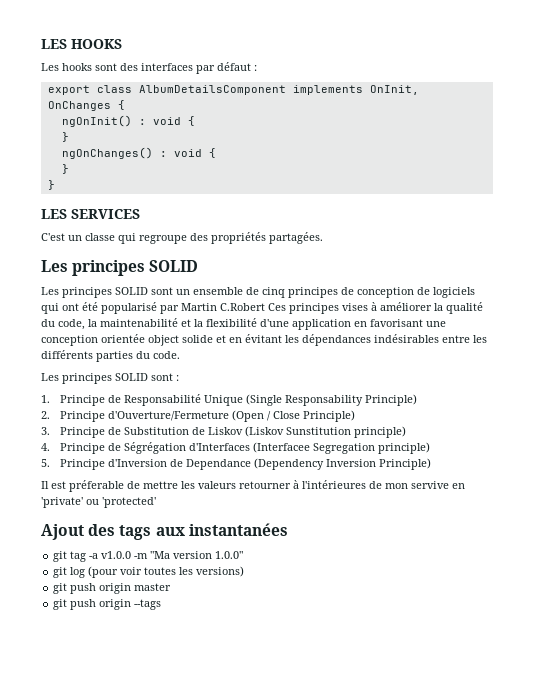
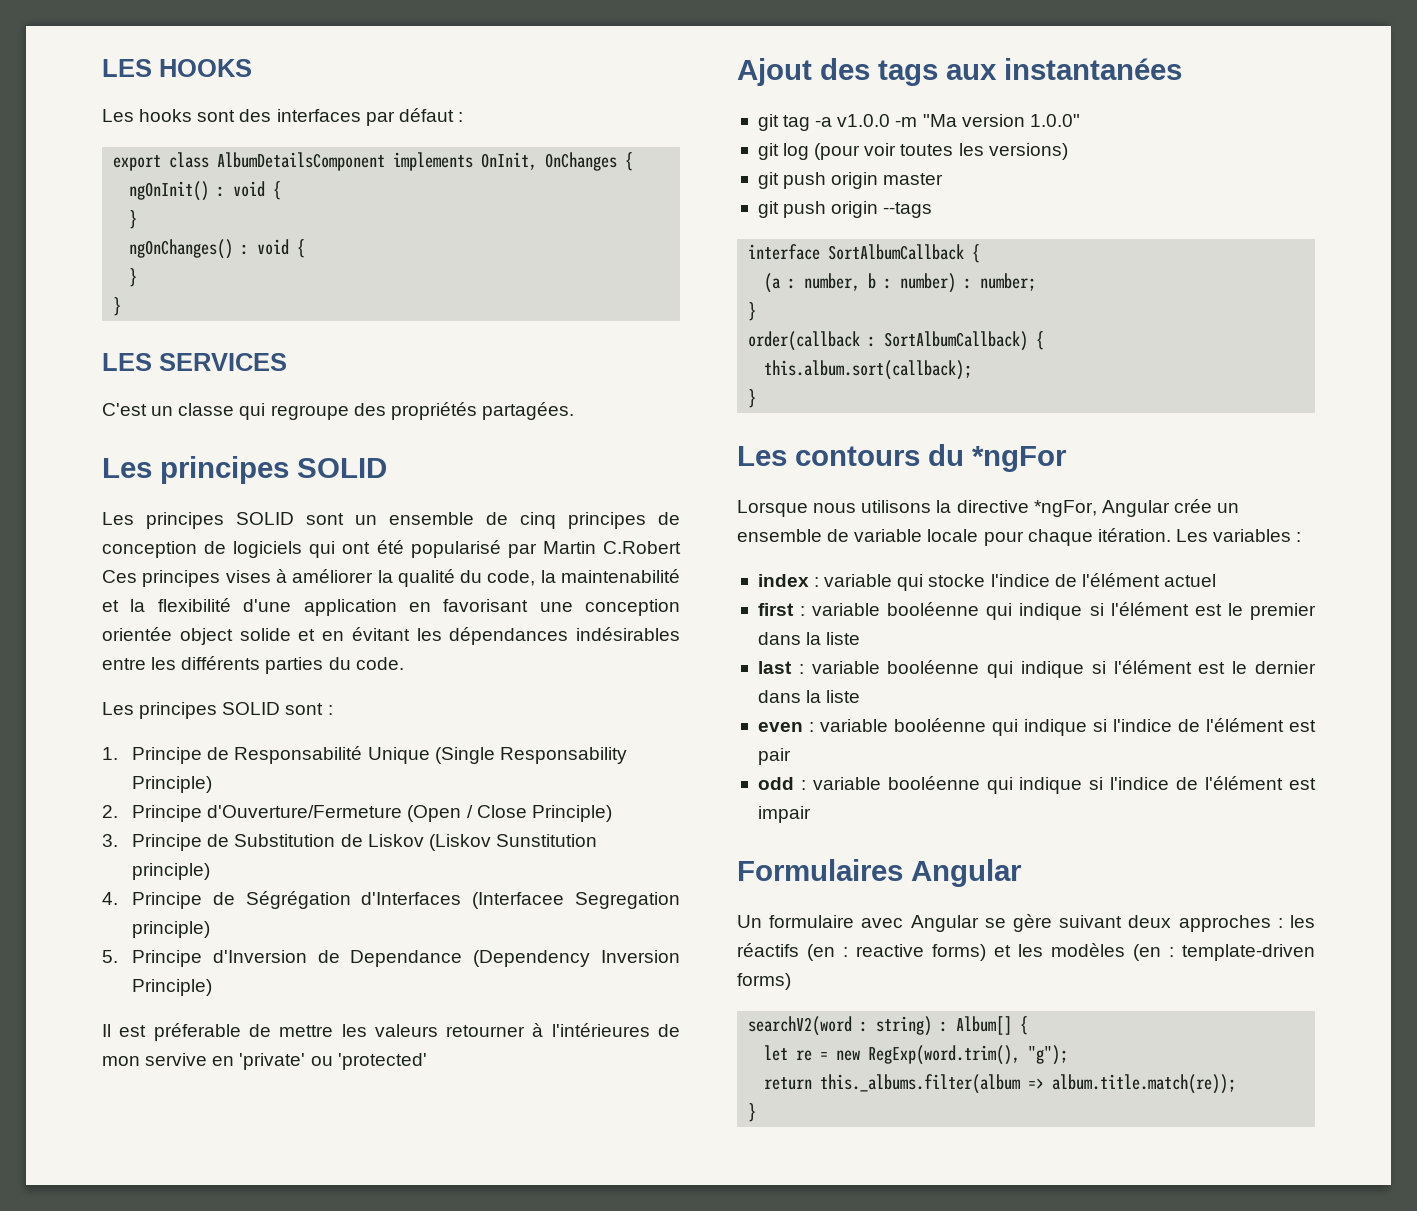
+ interface SortAlbumCallback {
+ (a : number, b : number) : number;
+ }
+ order(callback : SortAlbumCallback) {
+ this.album.sort(callback);
+ }
+ Les contours du *ngFor
+ Lorsque nous utilisons la directive *ngFor, Angular crée un ensemble de variable locale pour chaque itération. Les variables :
+ index : variable qui stocke l'indice de l'élément actuel
+ first : variable booléenne qui indique si l'élément est le premier dans la liste
+ last : variable booléenne qui indique si l'élément est le dernier dans la liste
+ even : variable booléenne qui indique si l'indice de l'élément est pair
+ odd : variable booléenne qui indique si l'indice de l'élément est impair
+ Formulaires Angular
+ Un formulaire avec Angular se gère suivant deux approches : les réactifs (en : reactive forms) et les modèles (en : template-driven forms)
+ searchV2(word : string) : Album[] {
+ let re = new RegExp(word.trim(), "g");
+ return this._albums.filter(album => album.title.match(re));
+ }

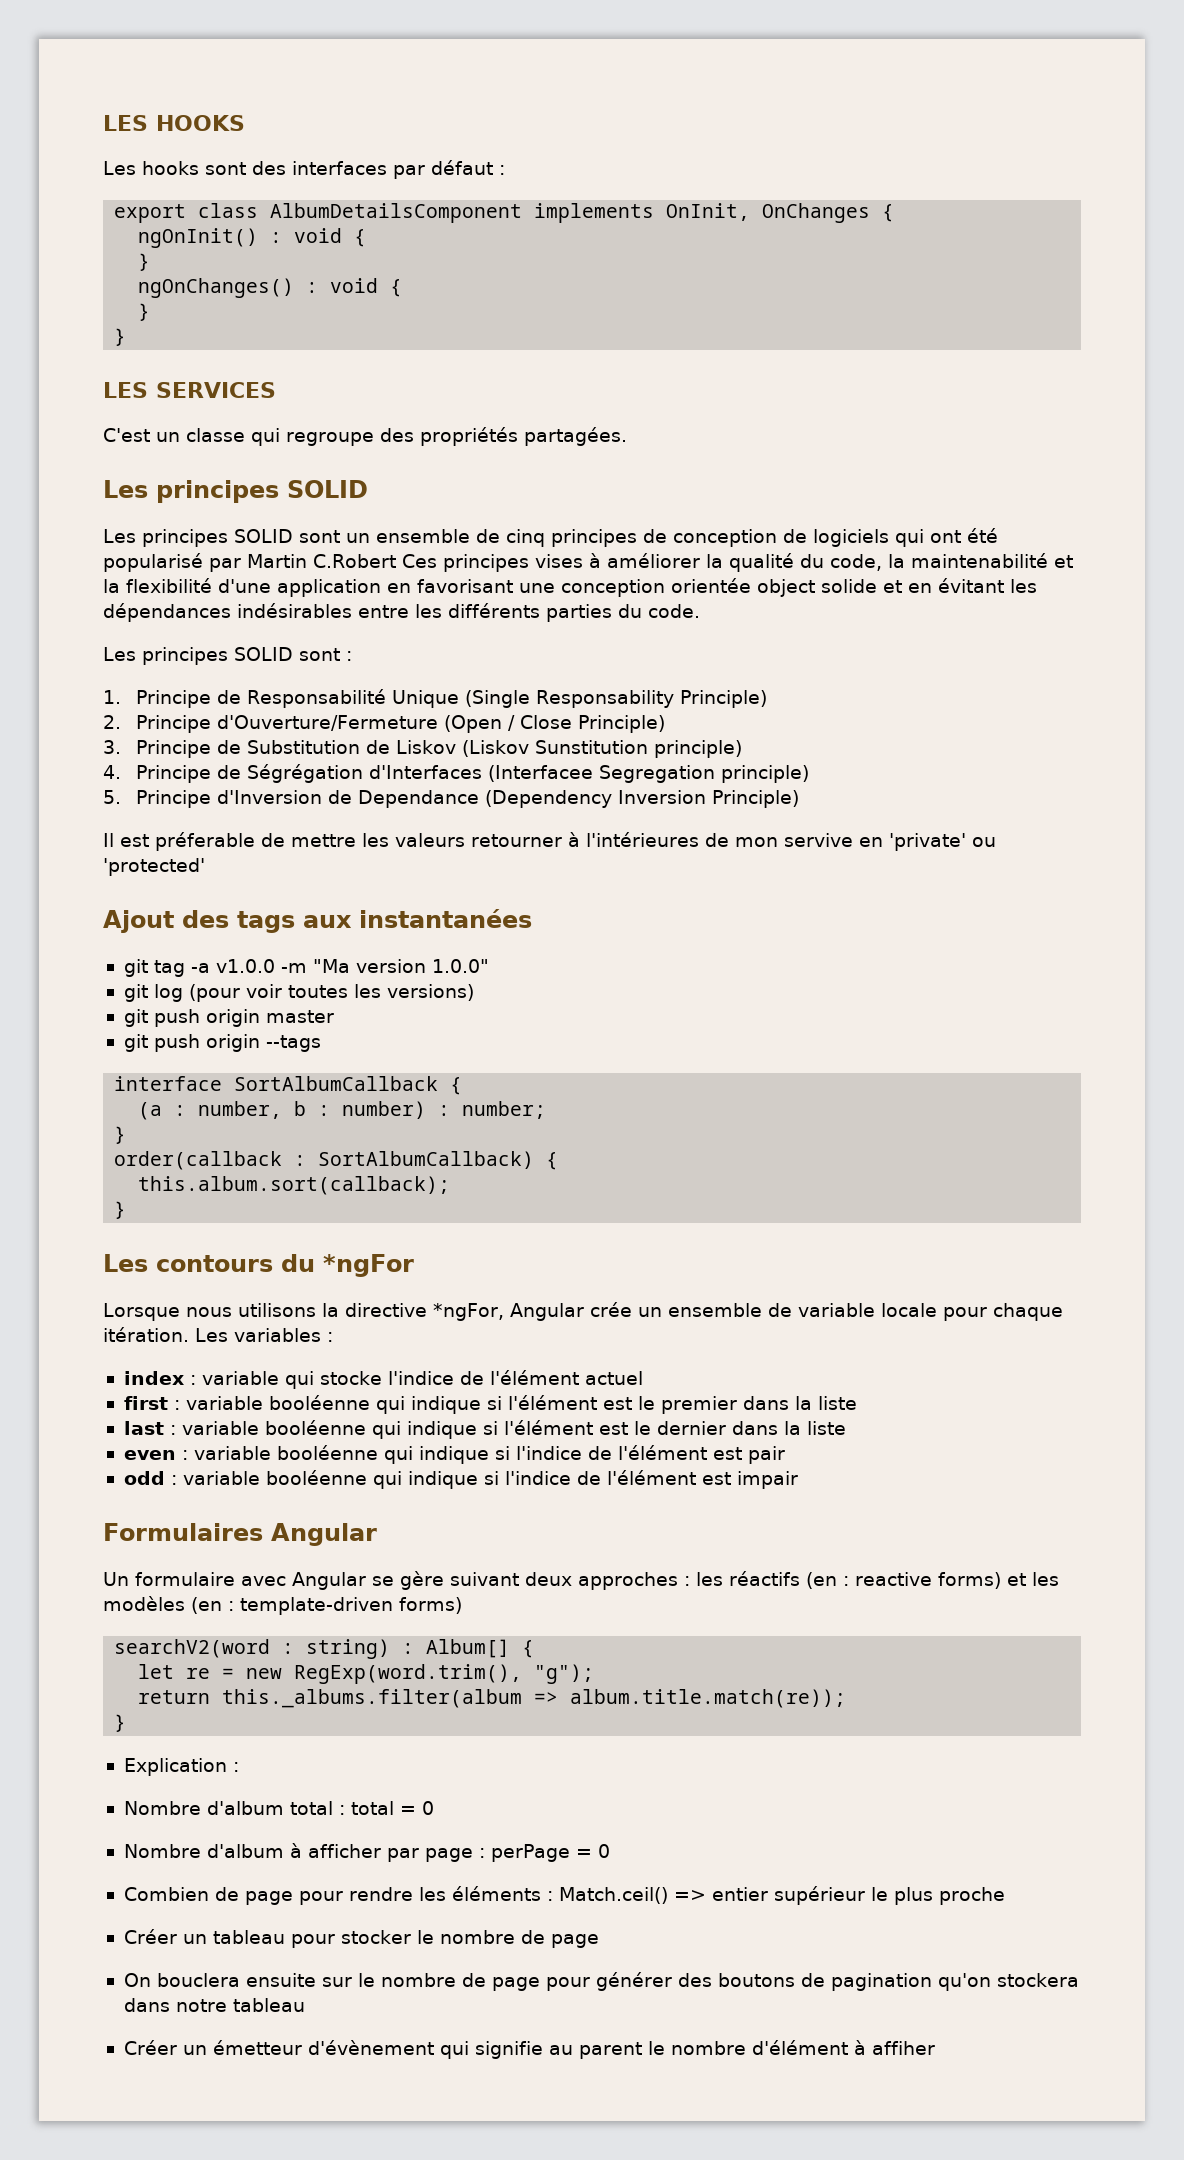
+ Explication :
+ Nombre d'album total : total = 0
+ Nombre d'album à afficher par page : perPage = 0
+ Combien de page pour rendre les éléments : Match.ceil() => entier supérieur le plus proche
+ Créer un tableau pour stocker le nombre de page
+ On bouclera ensuite sur le nombre de page pour générer des boutons de pagination qu'on stockera dans notre tableau
+ Créer un émetteur d'évènement qui signifie au parent le nombre d'élément à affiher

